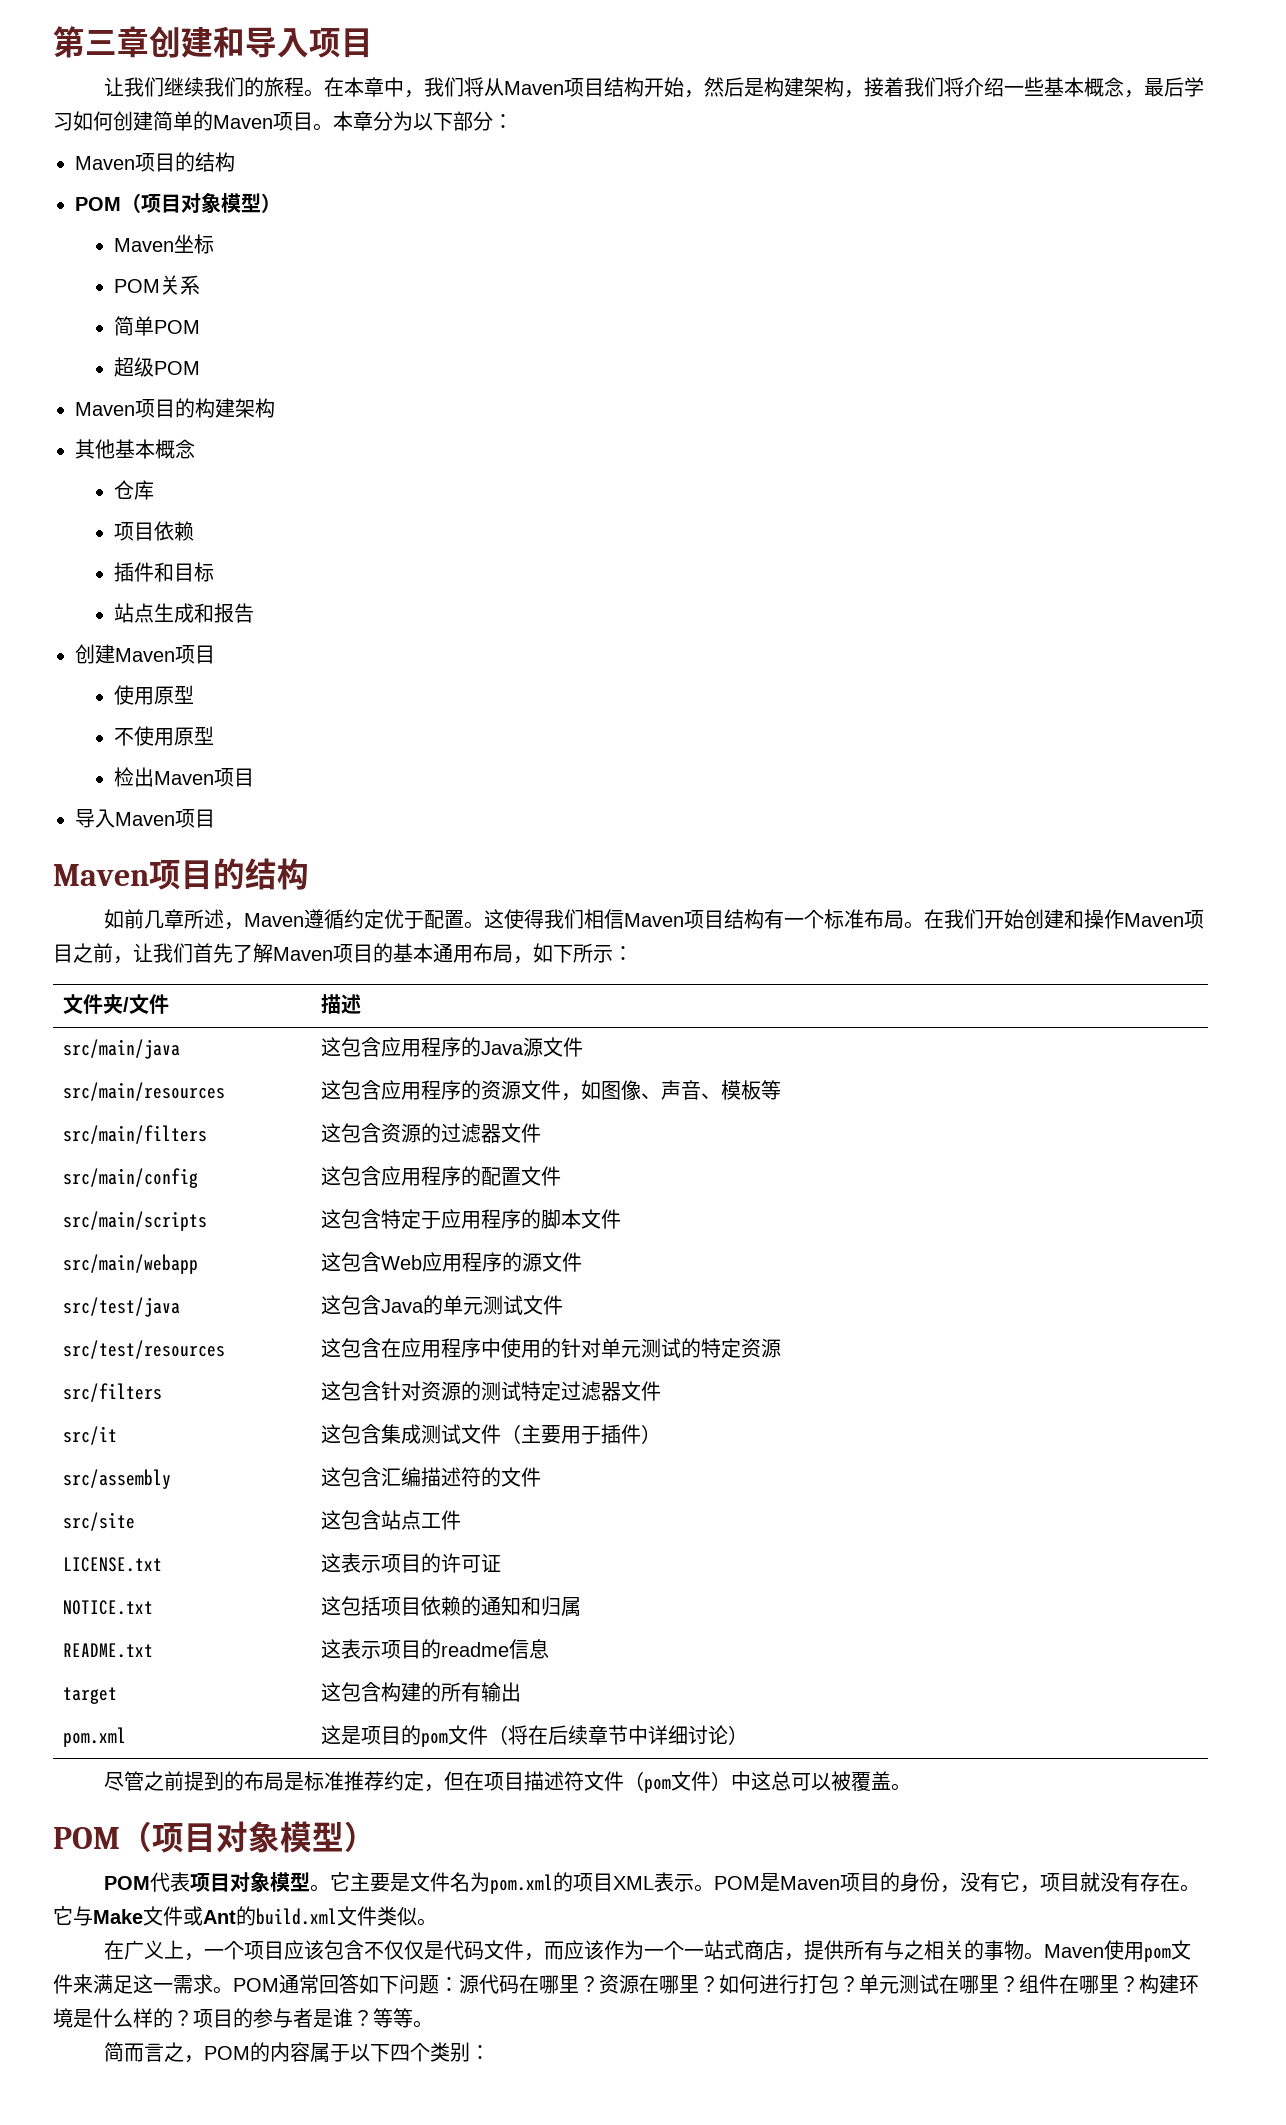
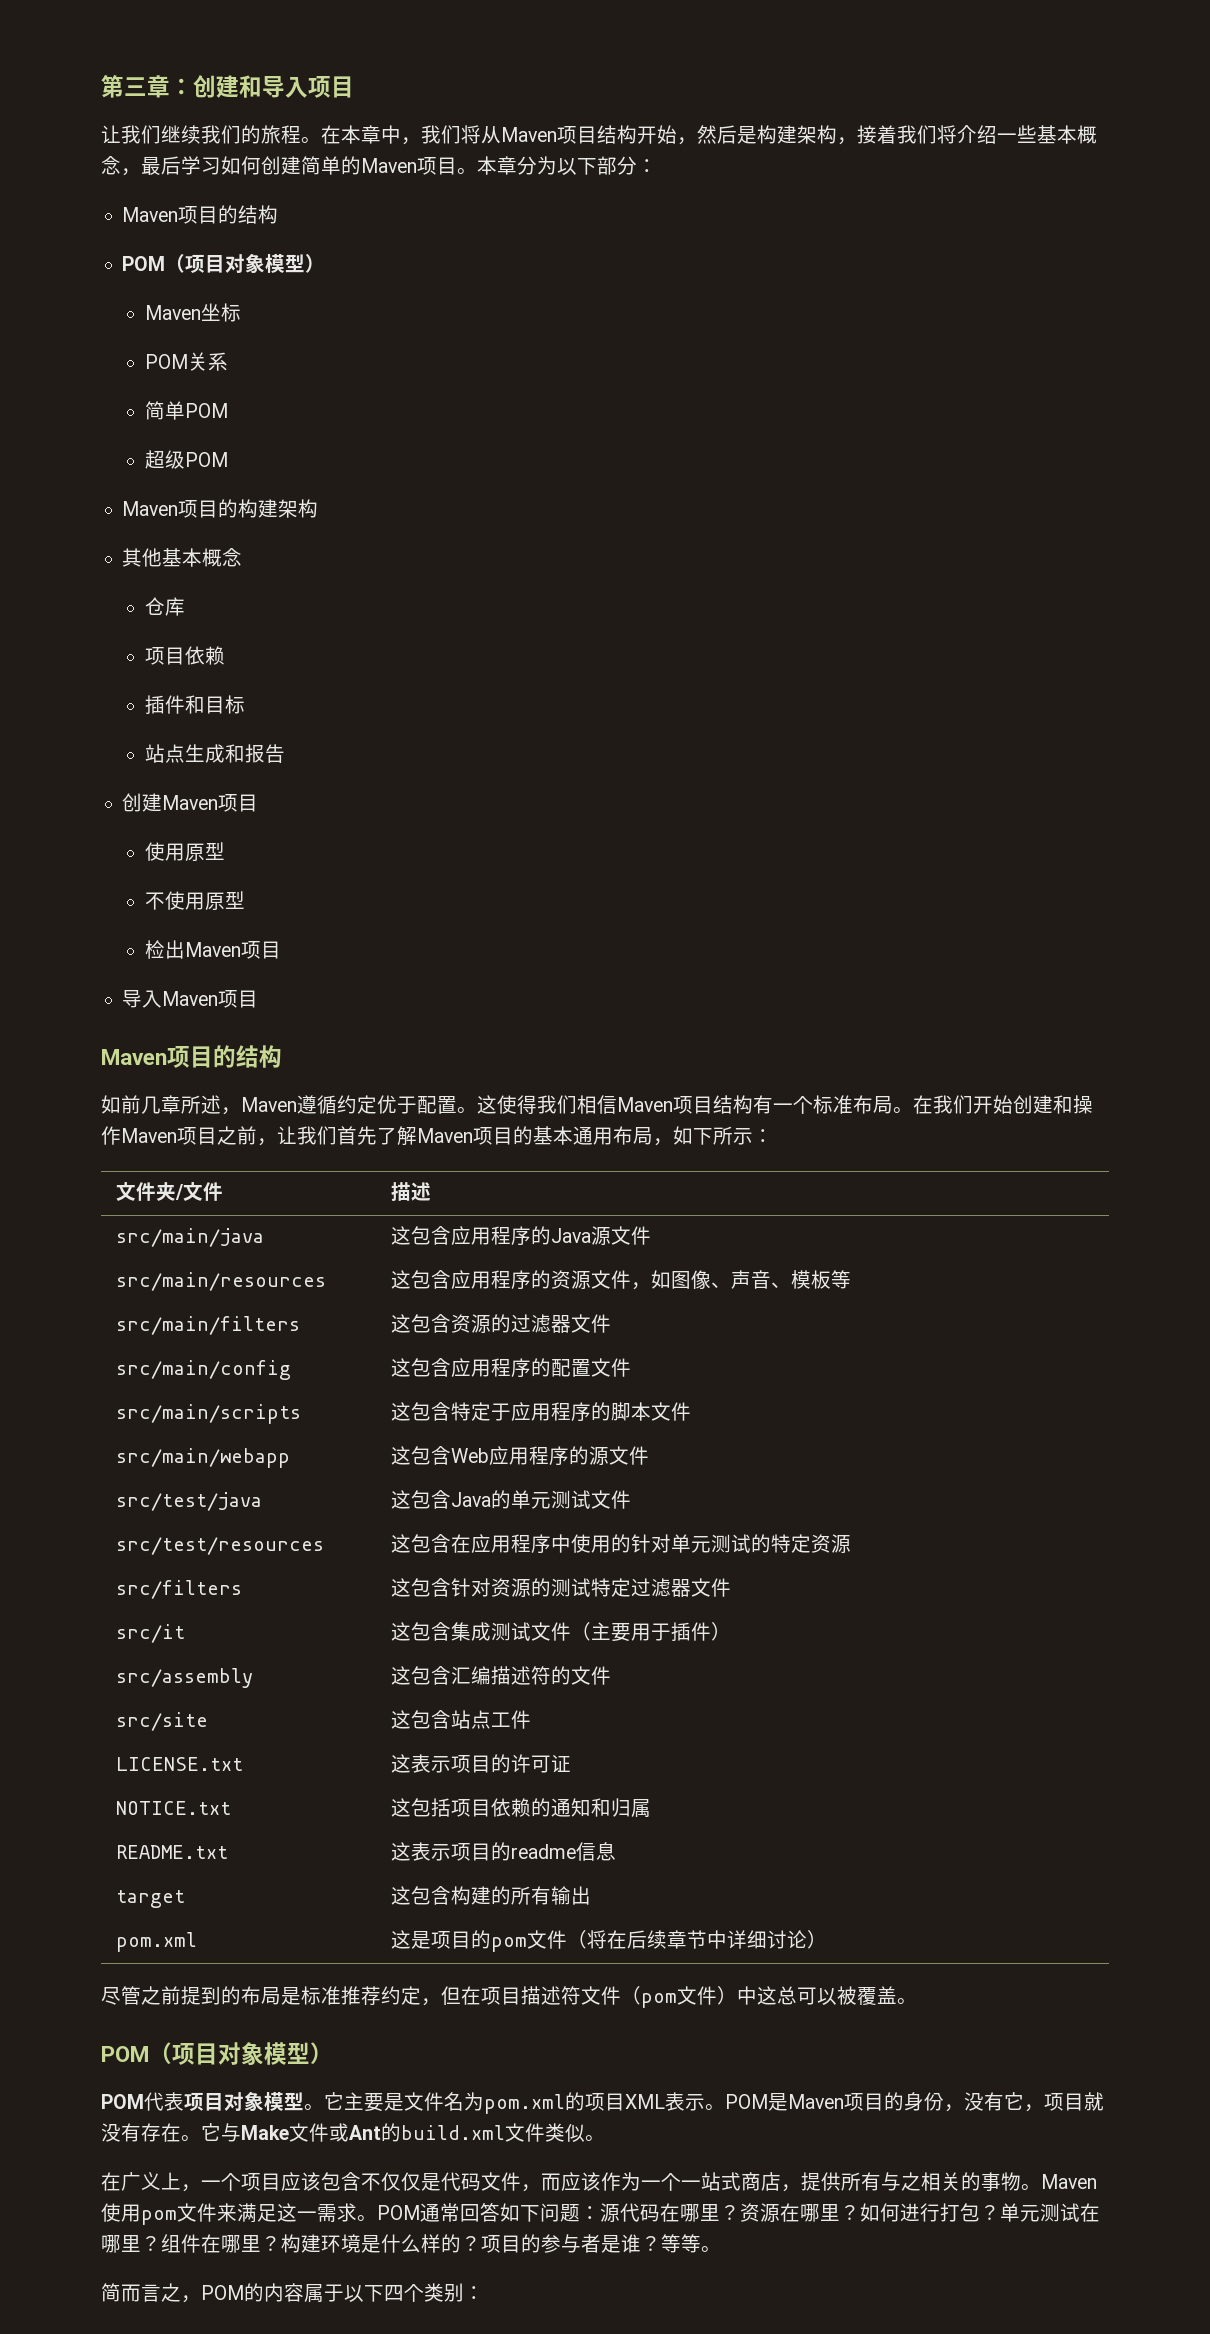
- 第三章创建和导入项目
+ 第三章：创建和导入项目

